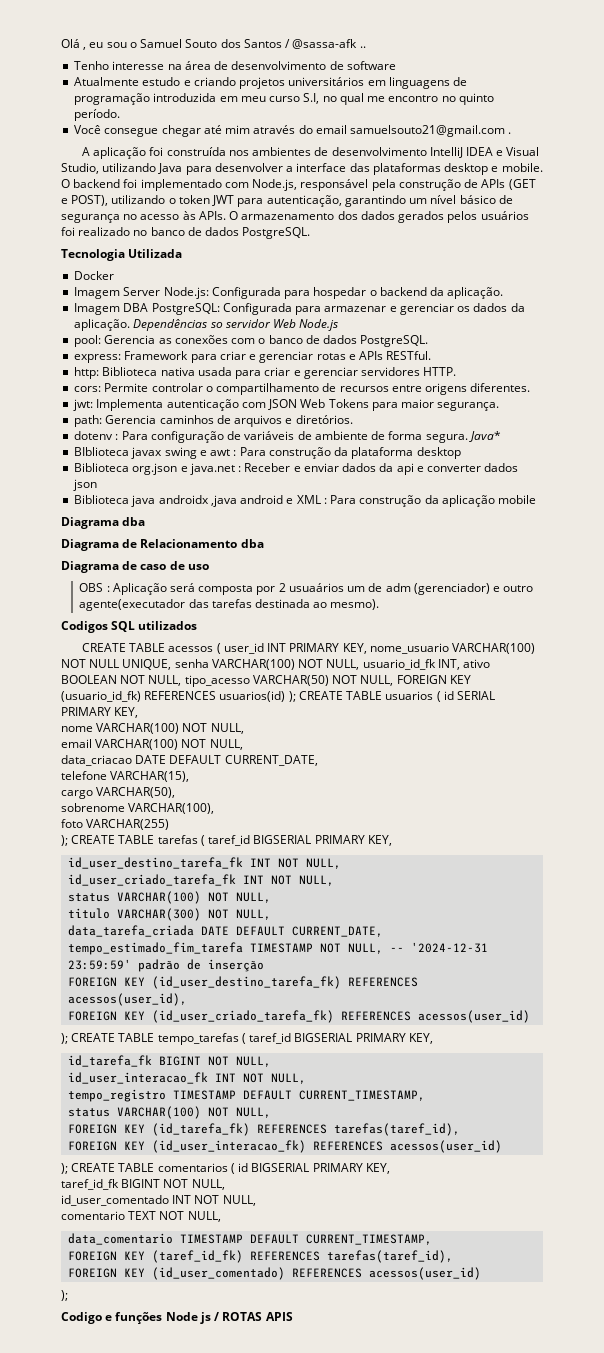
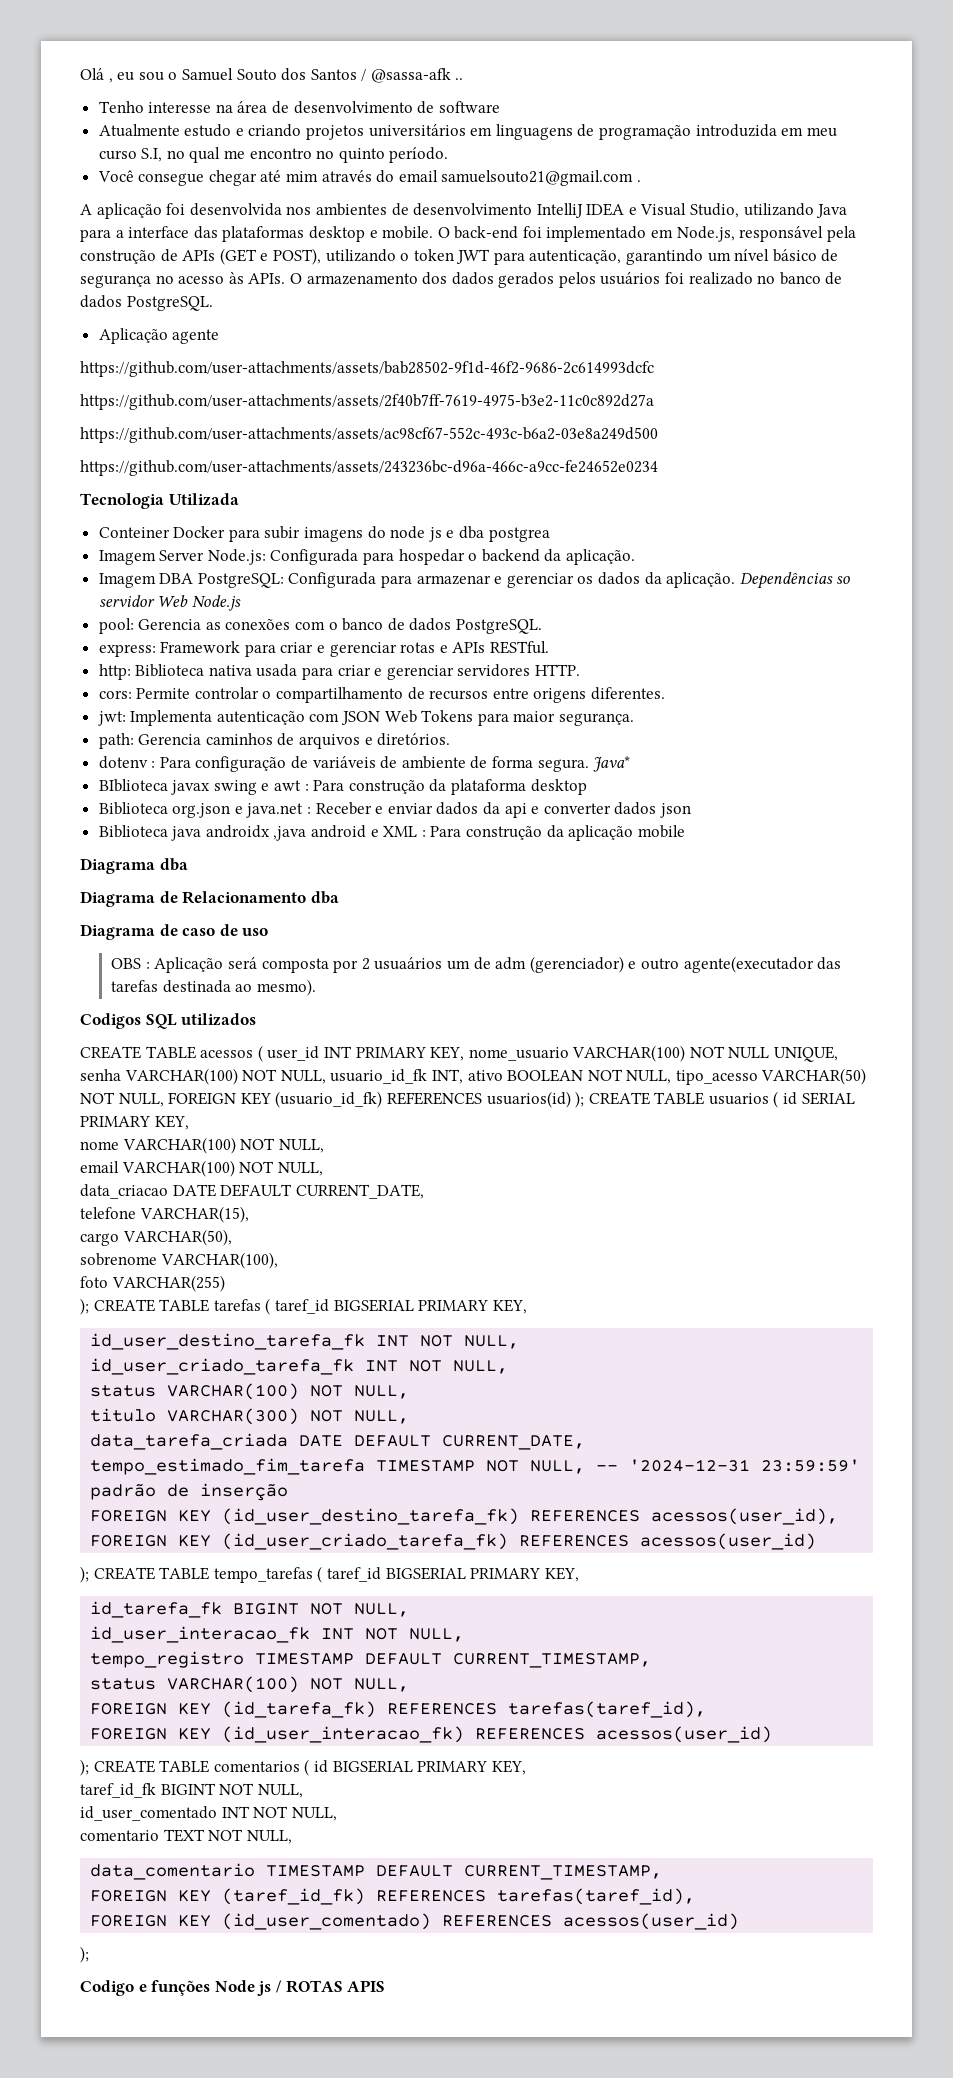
- A aplicação foi construída nos ambientes de desenvolvimento IntelliJ IDEA e Visual Studio, utilizando Java para desenvolver a interface das plataformas desktop e mobile.
+ A aplicação foi desenvolvida nos ambientes de desenvolvimento IntelliJ IDEA e Visual Studio, utilizando Java para a interface das plataformas desktop e mobile.
- O backend foi implementado com Node.js, responsável pela construção de APIs (GET e POST), utilizando o token JWT para autenticação, garantindo um nível básico de segurança no acesso às APIs.
+ O back-end foi implementado em Node.js, responsável pela construção de APIs (GET e POST), utilizando o token JWT para autenticação, garantindo um nível básico de segurança no acesso às APIs.
+ Aplicação agente
+ https://github.com/user-attachments/assets/bab28502-9f1d-46f2-9686-2c614993dcfc
+ https://github.com/user-attachments/assets/2f40b7ff-7619-4975-b3e2-11c0c892d27a
+ https://github.com/user-attachments/assets/ac98cf67-552c-493c-b6a2-03e8a249d500
+ https://github.com/user-attachments/assets/243236bc-d96a-466c-a9cc-fe24652e0234
- Docker
+ Conteiner Docker para subir imagens do node js e dba postgrea

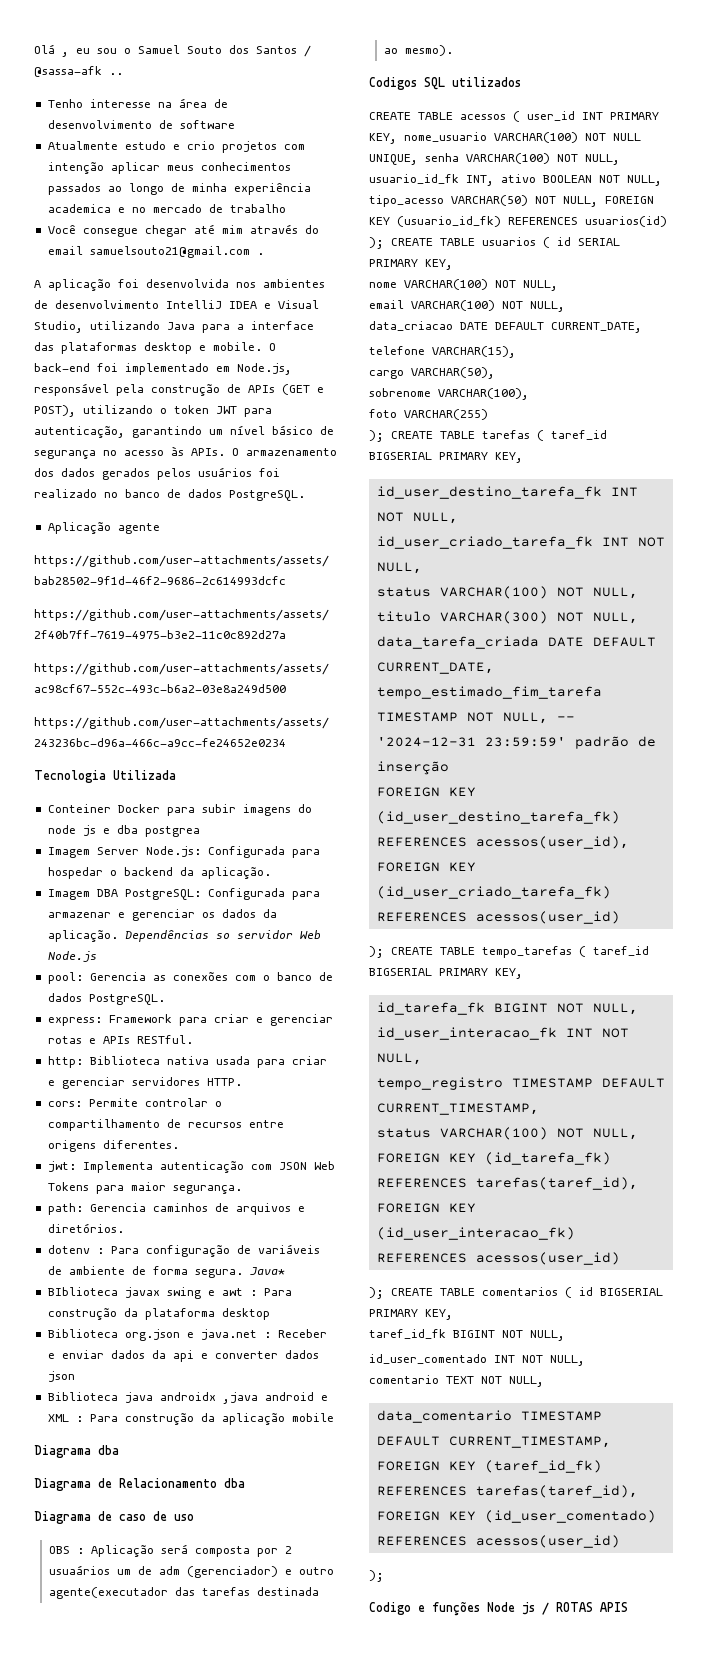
- Atualmente estudo e criando projetos universitários em linguagens de programação introduzida em meu curso S.I, no qual me encontro no quinto período.
+ Atualmente estudo e crio projetos com intenção aplicar meus conhecimentos passados ao longo de minha experiência academica e no mercado de trabalho

